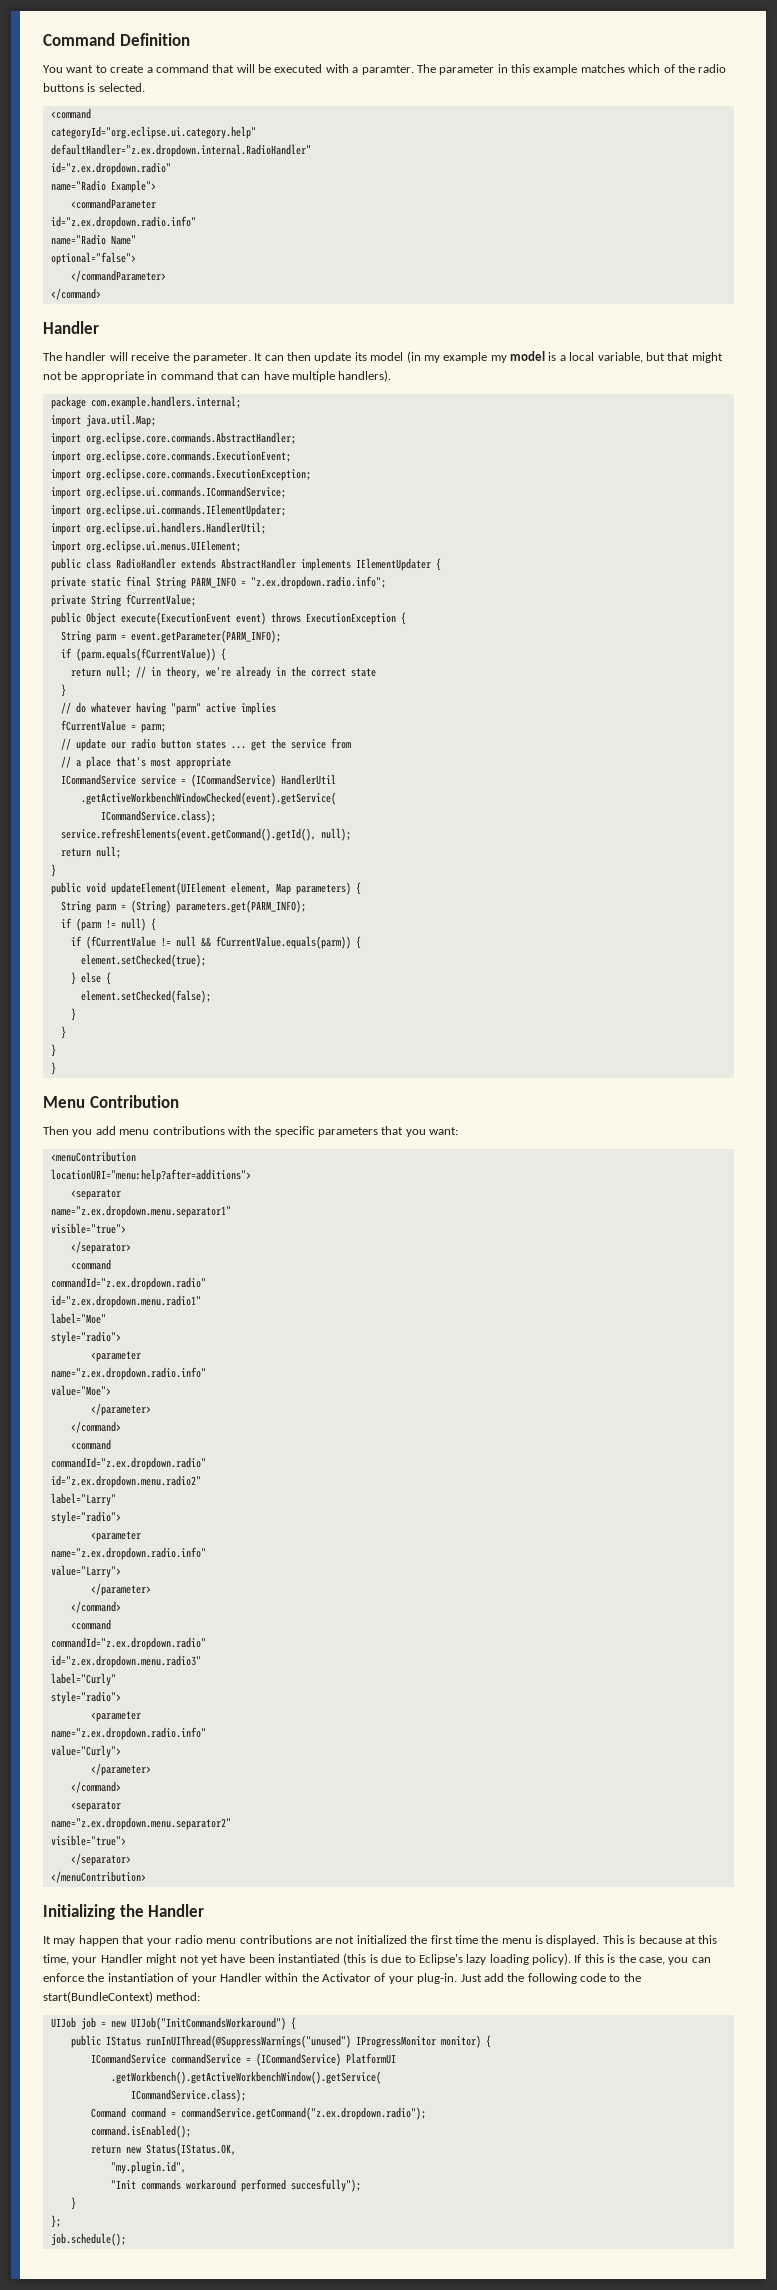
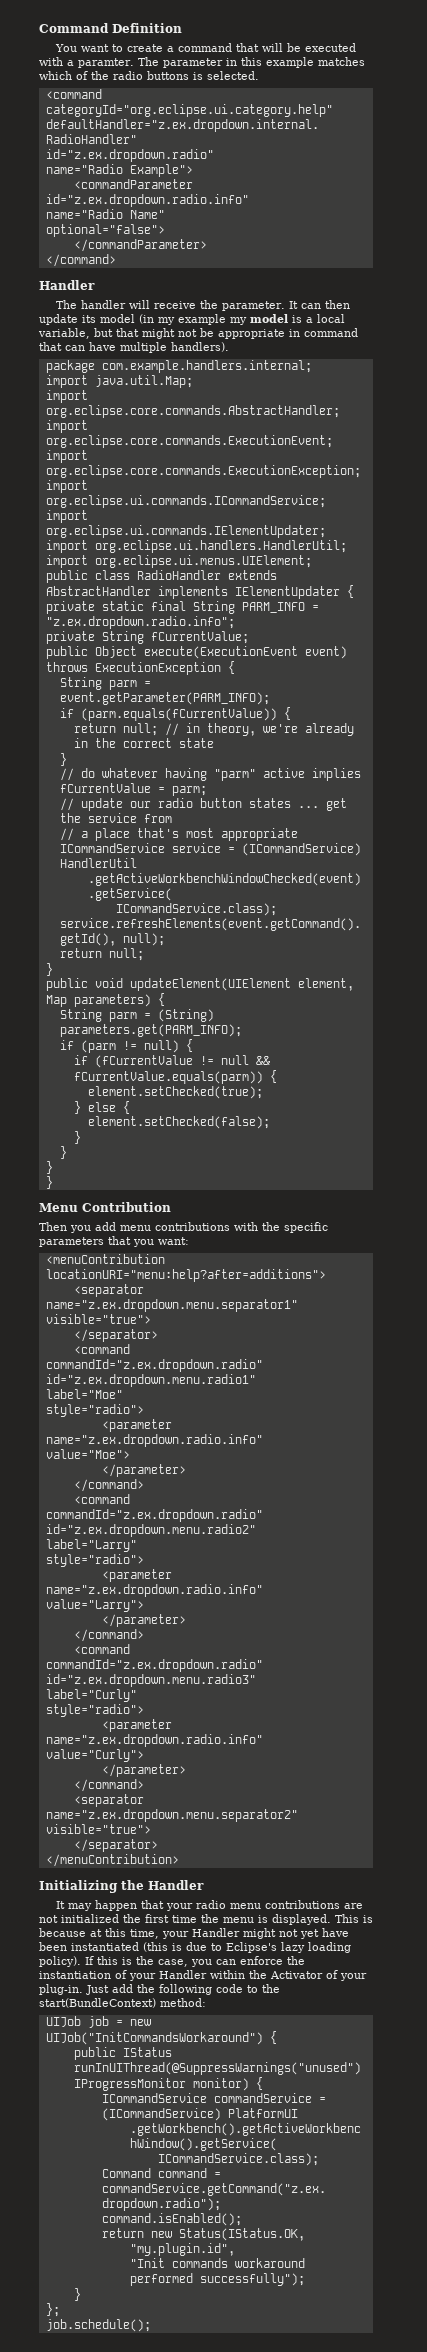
- "Init commands workaround performed succesfully");
+ "Init commands workaround performed successfully");

